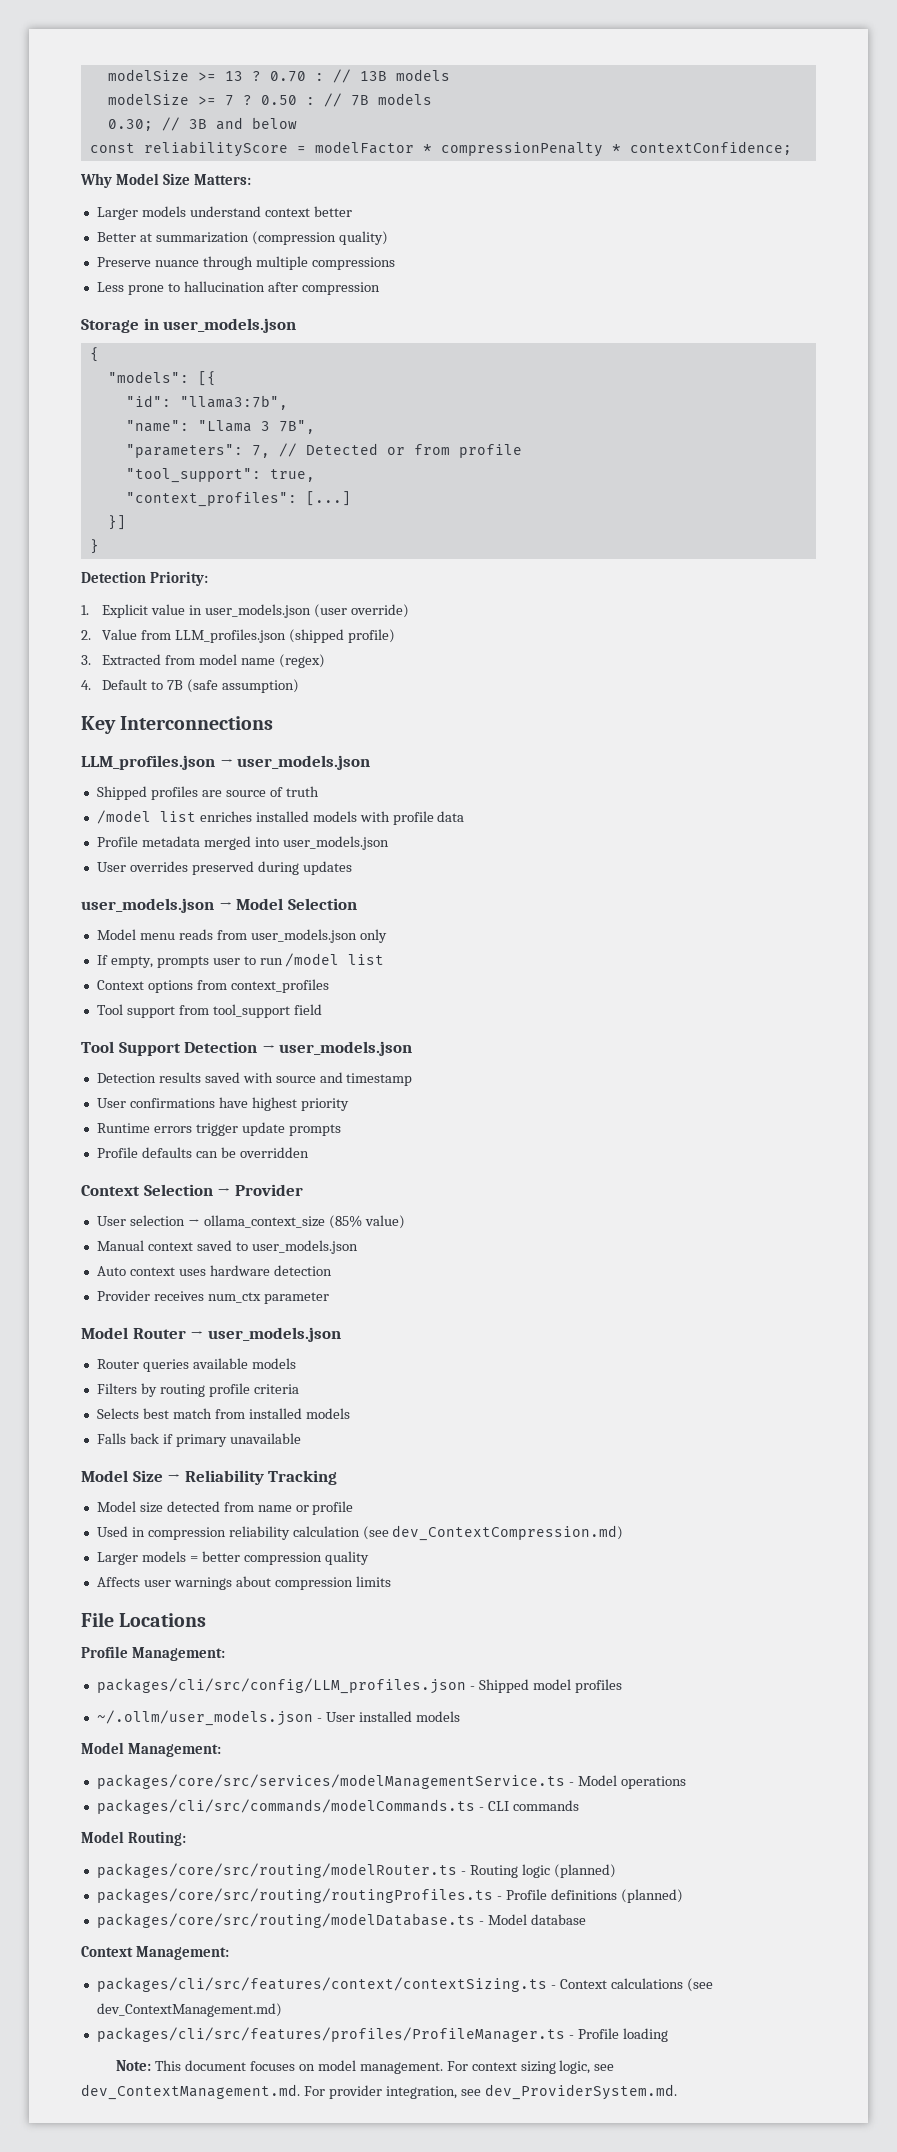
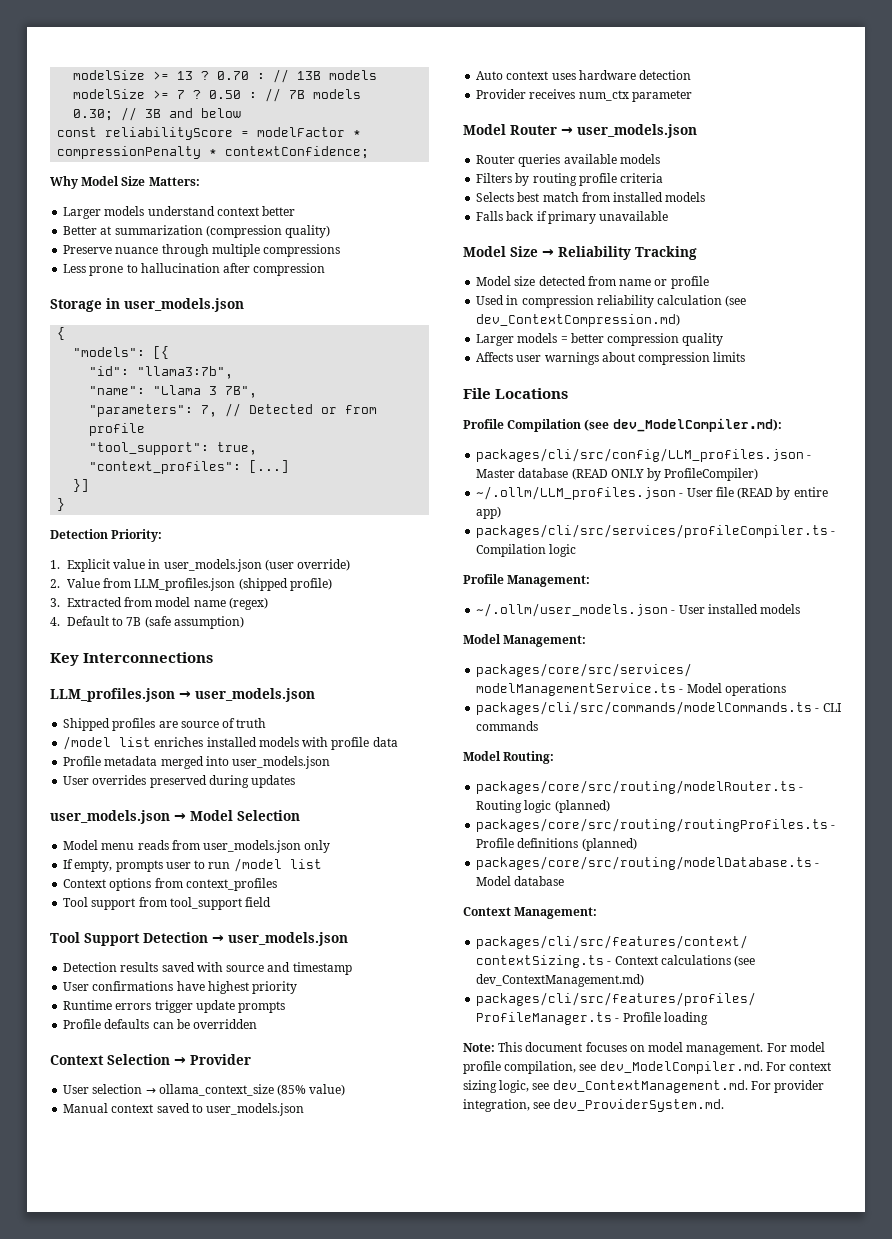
- Profile Management:
+ Profile Compilation (see dev_ModelCompiler.md):
- packages/cli/src/config/LLM_profiles.json - Shipped model profiles
+ packages/cli/src/config/LLM_profiles.json - Master database (READ ONLY by ProfileCompiler)
+ ~/.ollm/LLM_profiles.json - User file (READ by entire app)
+ packages/cli/src/services/profileCompiler.ts - Compilation logic
+ Profile Management:
- For context sizing logic, see dev_ContextManagement.md. For provider integration, see dev_ProviderSystem.md.
+ For model profile compilation, see dev_ModelCompiler.md. For context sizing logic, see dev_ContextManagement.md. For provider integration, see dev_ProviderSystem.md.

